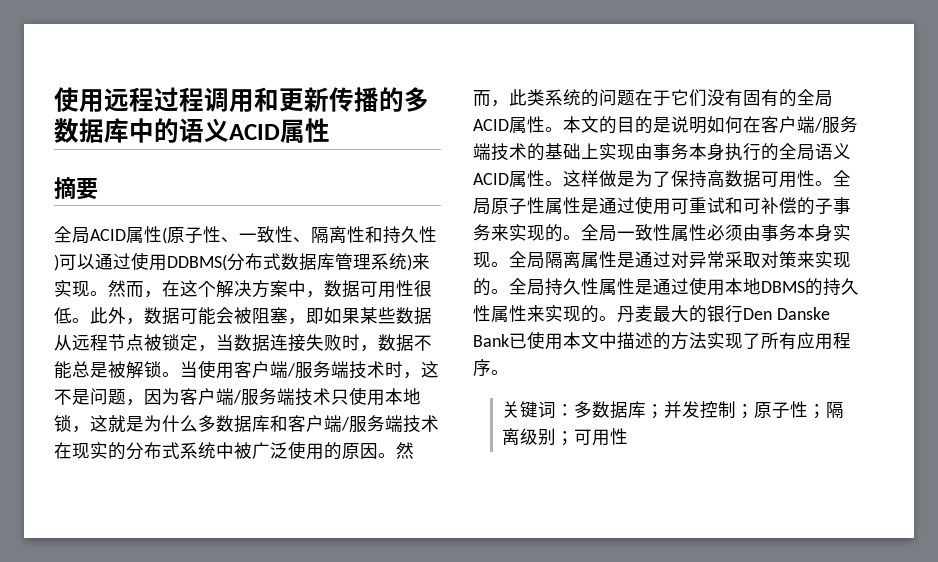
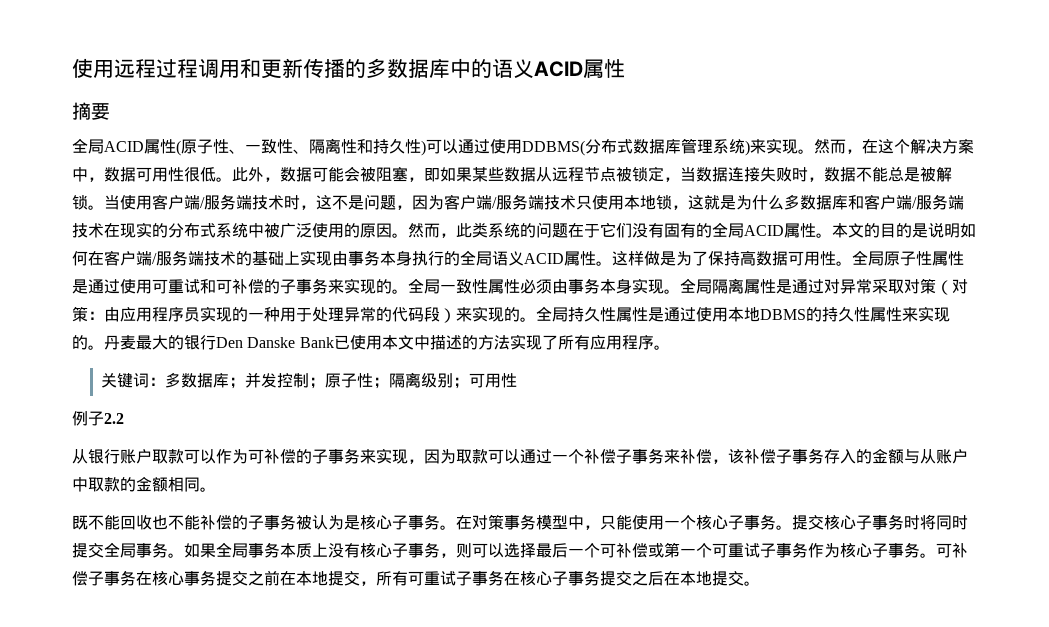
- 全局隔离属性是通过对异常采取对策来实现的。
+ 全局隔离属性是通过对异常采取对策（对策：由应用程序员实现的一种用于处理异常的代码段）来实现的。
+ 例子2.2
+ 从银行账户取款可以作为可补偿的子事务来实现，因为取款可以通过一个补偿子事务来补偿，该补偿子事务存入的金额与从账户中取款的金额相同。
+ 既不能回收也不能补偿的子事务被认为是核心子事务。在对策事务模型中，只能使用一个核心子事务。提交核心子事务时将同时提交全局事务。如果全局事务本质上没有核心子事务，则可以选择最后一个可补偿或第一个可重试子事务作为核心子事务。可补偿子事务在核心事务提交之前在本地提交，所有可重试子事务在核心子事务提交之后在本地提交。

